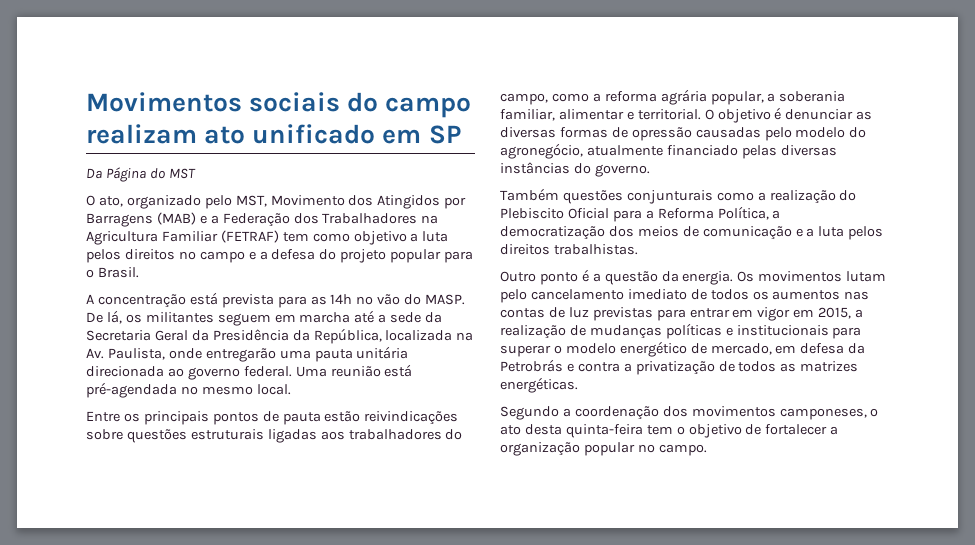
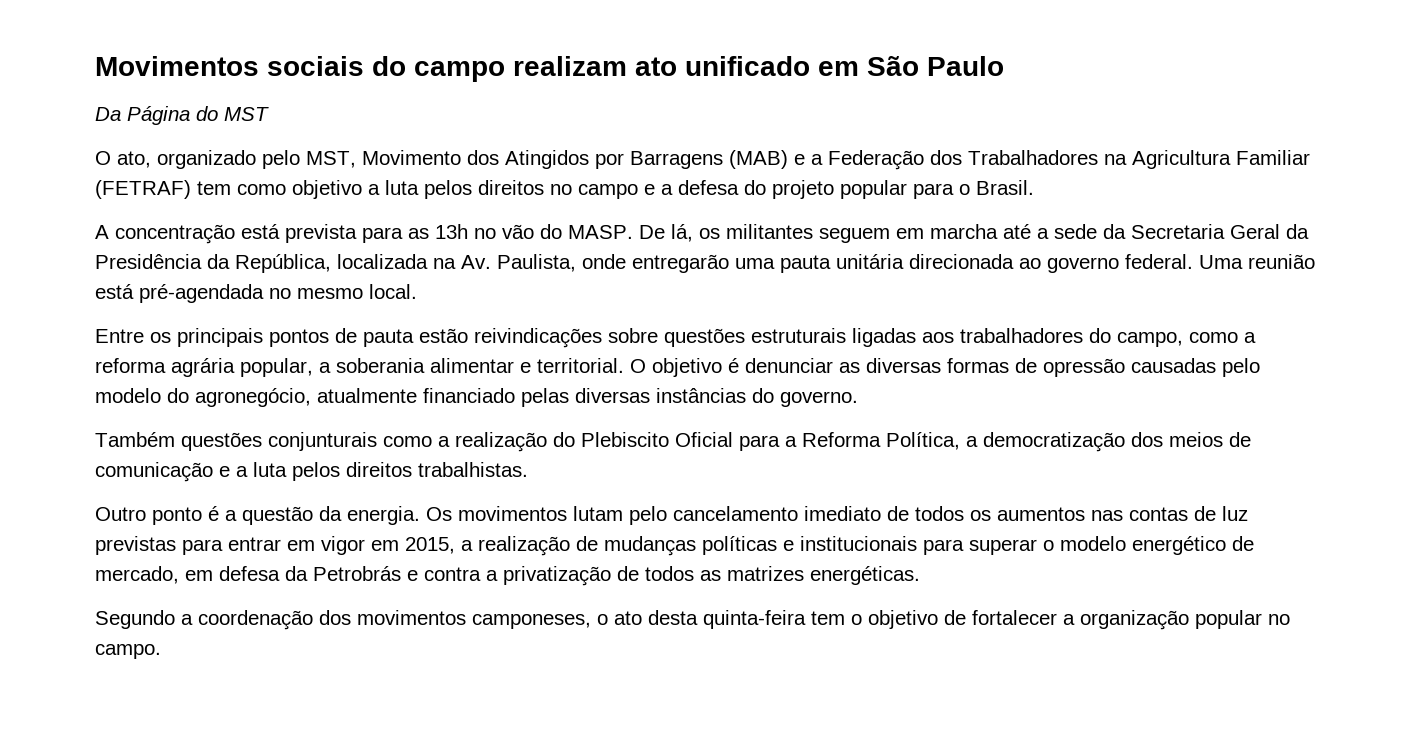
- Movimentos sociais do campo realizam ato unificado em SP
+ Movimentos sociais do campo realizam ato unificado em São Paulo
- A concentração está prevista para as 14h no vão do MASP.
+ A concentração está prevista para as 13h no vão do MASP.
- Entre os principais pontos de pauta estão reivindicações sobre questões estruturais ligadas aos trabalhadores do campo, como a reforma agrária popular, a soberania familiar, alimentar e territorial.
+ Entre os principais pontos de pauta estão reivindicações sobre questões estruturais ligadas aos trabalhadores do campo, como a reforma agrária popular, a soberania alimentar e territorial.

